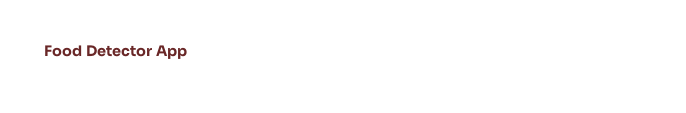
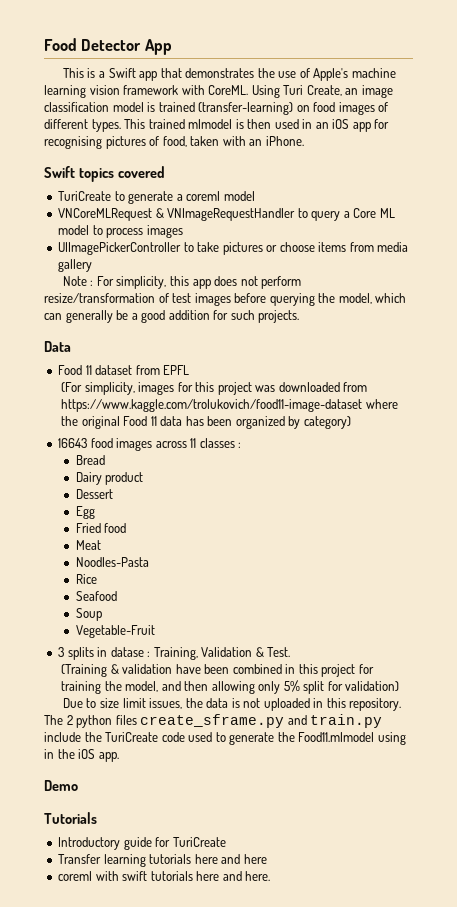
+ This is a Swift app that demonstrates the use of Apple's machine learning vision framework with CoreML. Using Turi Create, an image classification model is trained (transfer-learning) on food images of different types. This trained mlmodel is then used in an iOS app for recognising pictures of food, taken with an iPhone.
+ Swift topics covered
+ TuriCreate to generate a coreml model
+ VNCoreMLRequest & VNImageRequestHandler to query a Core ML model to process images
+ UIImagePickerController to take pictures or choose items from media gallery
+ Note : For simplicity, this app does not perform resize/transformation of test images before querying the model, which can generally be a good addition for such projects.
+ Data
+ Food 11 dataset from EPFL
+ (For simplicity, images for this project was downloaded from https://www.kaggle.com/trolukovich/food11-image-dataset where the original Food 11 data has been organized by category)
+ 16643 food images across 11 classes :
+ Bread
+ Dairy product
+ Dessert
+ Egg
+ Fried food
+ Meat
+ Noodles-Pasta
+ Rice
+ Seafood
+ Soup
+ Vegetable-Fruit
+ 3 splits in datase : Training, Validation & Test.
+ (Training & validation have been combined in this project for training the model, and then allowing only 5% split for validation)
+ Due to size limit issues, the data is not uploaded in this repository. The 2 python files create_sframe.py and train.py include the TuriCreate code used to generate the Food11.mlmodel using in the iOS app.
+ Demo
+ Tutorials
+ Introductory guide for TuriCreate
+ Transfer learning tutorials here and here
+ coreml with swift tutorials here and here.

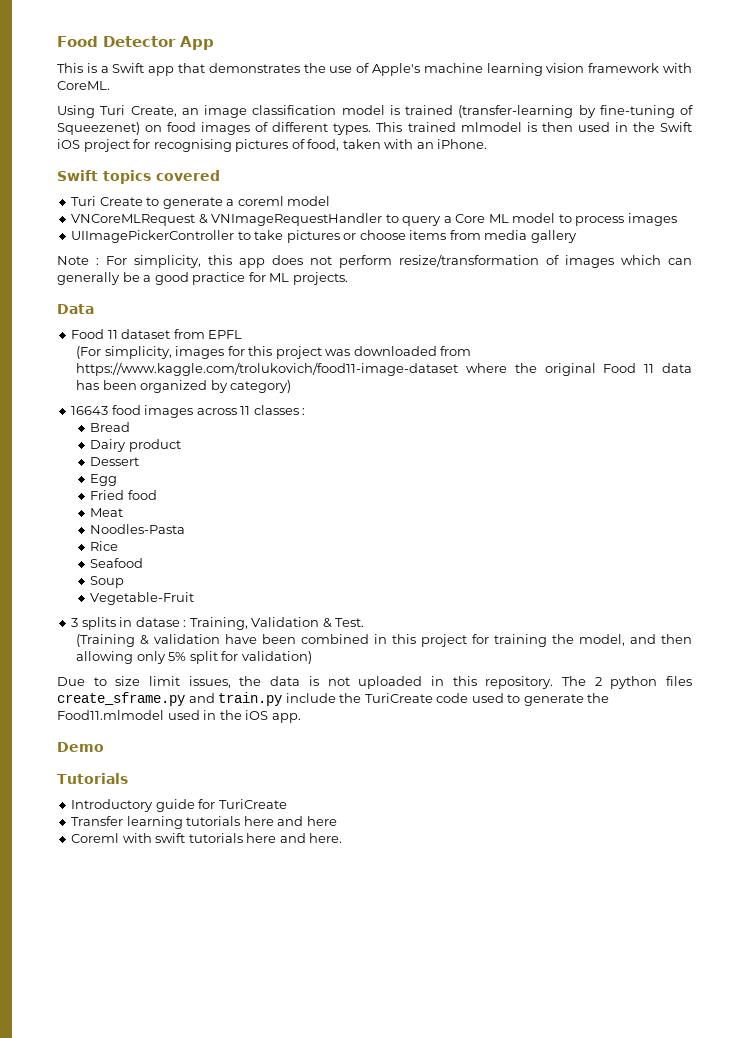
- This is a Swift app that demonstrates the use of Apple's machine learning vision framework with CoreML. Using Turi Create, an image classification model is trained (transfer-learning) on food images of different types.
+ This is a Swift app that demonstrates the use of Apple's machine learning vision framework with CoreML.
+ Using Turi Create, an image classification model is trained (transfer-learning by fine-tuning of Squeezenet) on food images of different types.
- This trained mlmodel is then used in an iOS app for recognising pictures of food, taken with an iPhone.
+ This trained mlmodel is then used in the Swift iOS project for recognising pictures of food, taken with an iPhone.
- TuriCreate to generate a coreml model
+ Turi Create to generate a coreml model
- Note : For simplicity, this app does not perform resize/transformation of test images before querying the model, which can generally be a good addition for such projects.
+ Note : For simplicity, this app does not perform resize/transformation of images which can generally be a good practice for ML projects.
- The 2 python files create_sframe.py and train.py include the TuriCreate code used to generate the Food11.mlmodel using in the iOS app.
+ The 2 python files create_sframe.py and train.py include the TuriCreate code used to generate the Food11.mlmodel used in the iOS app.
- coreml with swift tutorials here and here.
+ Coreml with swift tutorials here and here.

